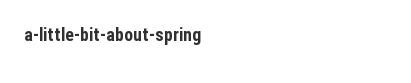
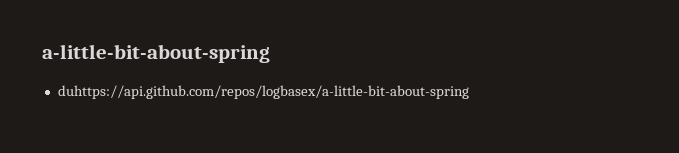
+ duhttps://api.github.com/repos/logbasex/a-little-bit-about-spring

